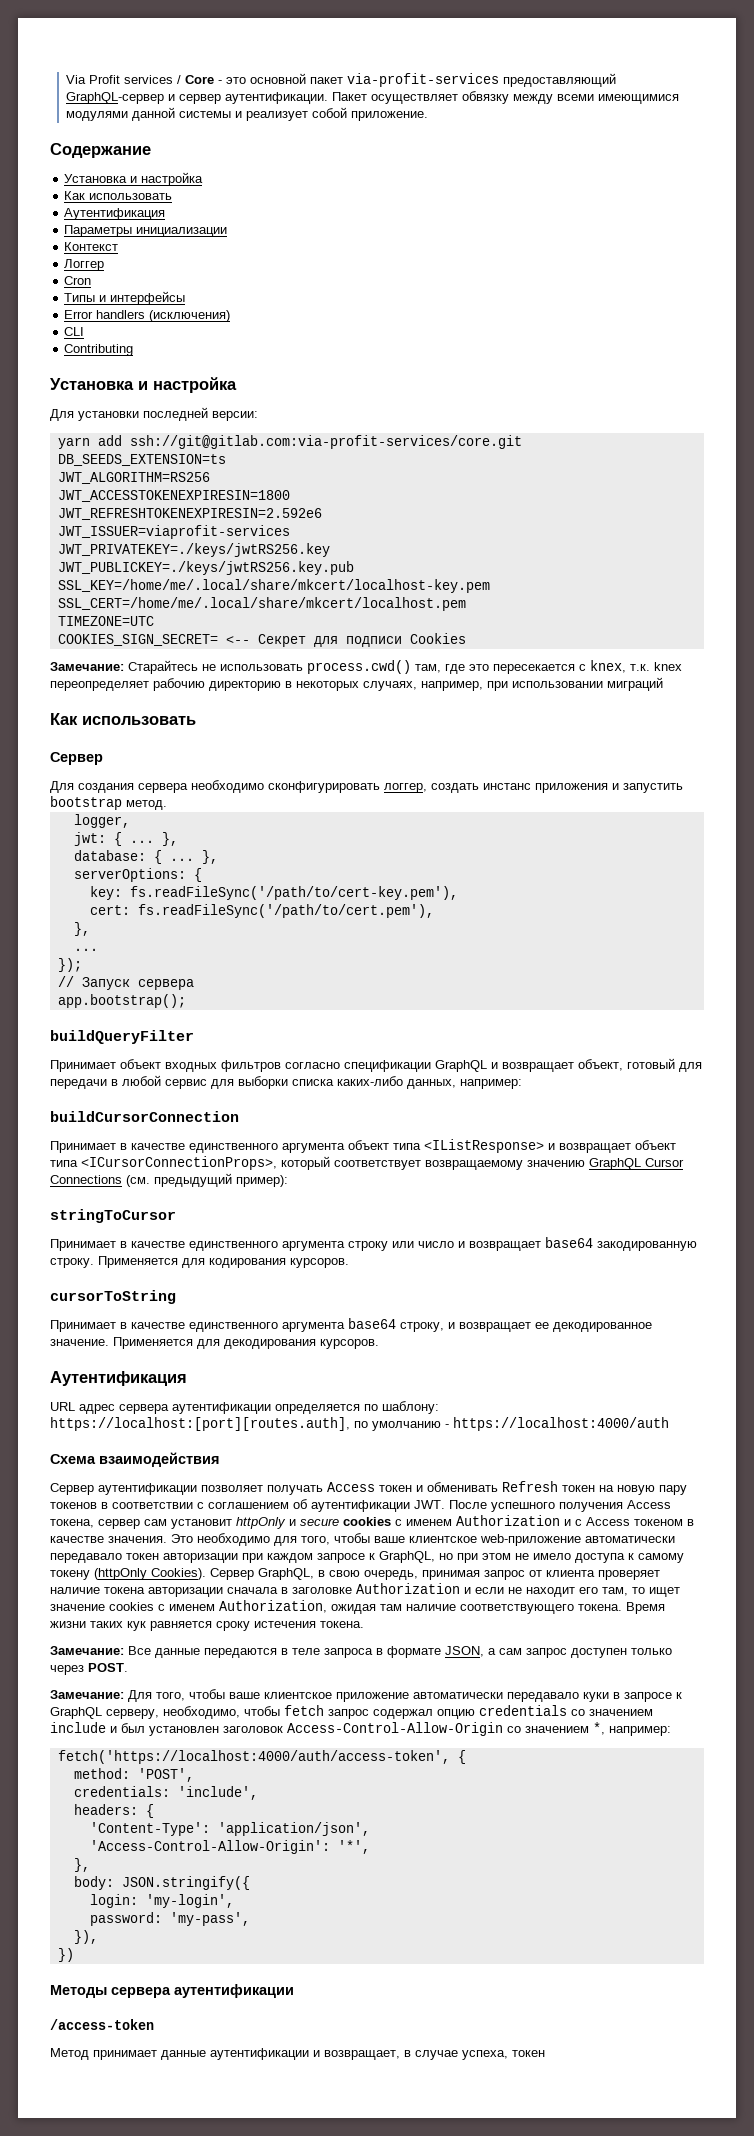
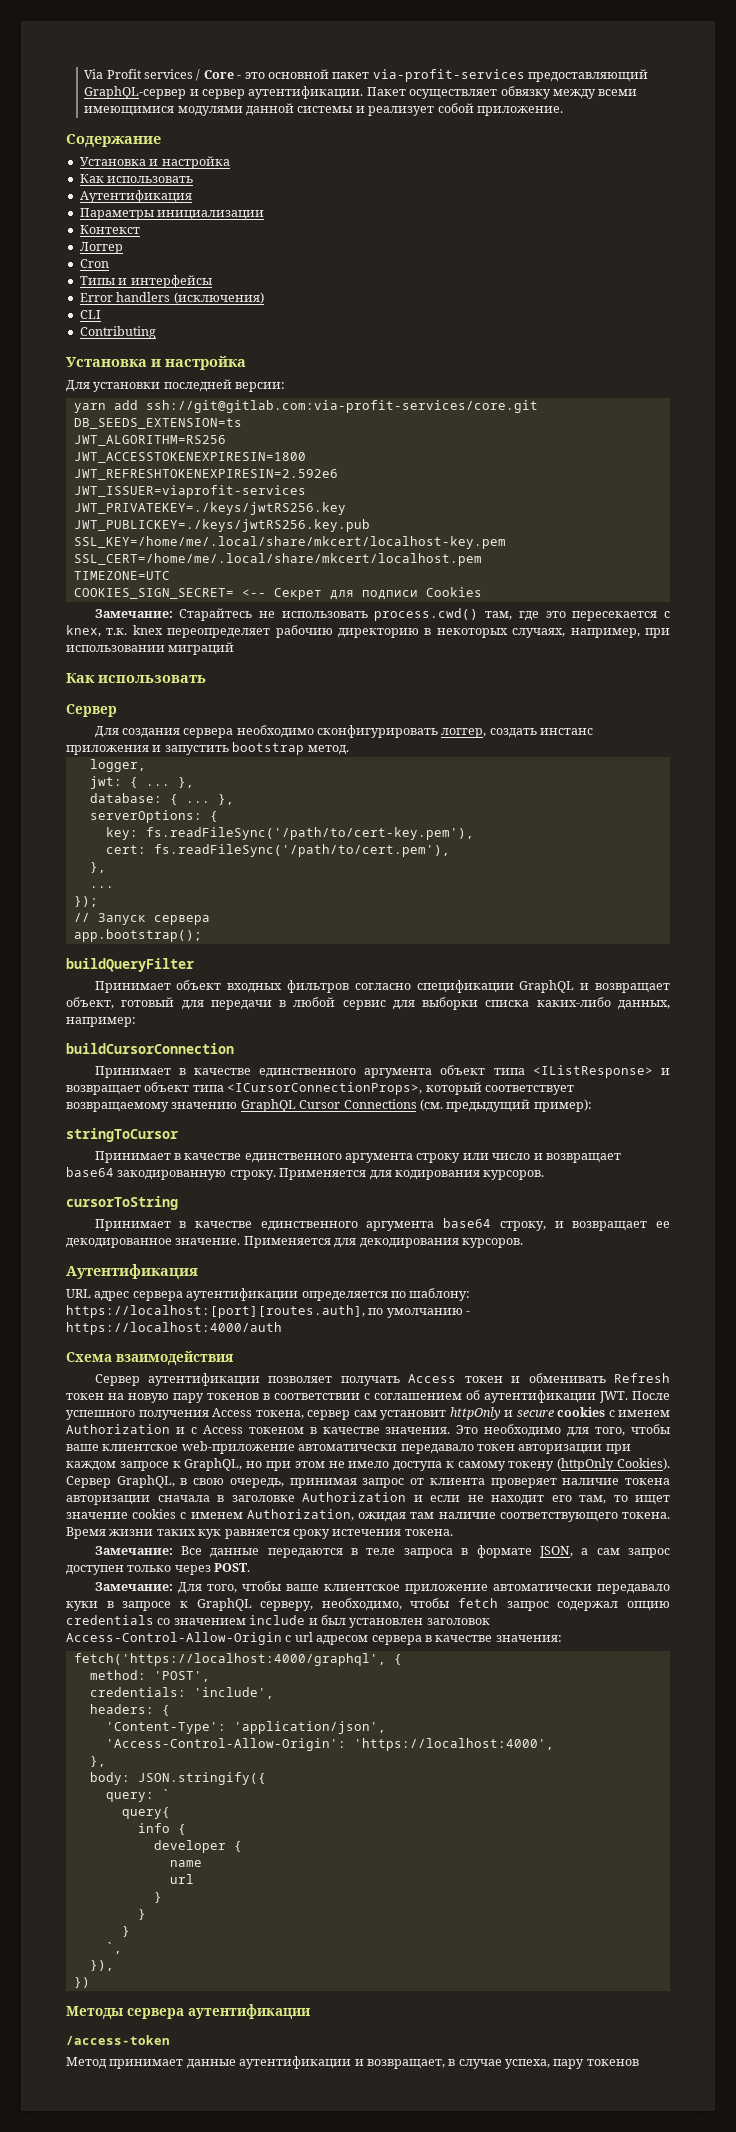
- Замечание: Для того, чтобы ваше клиентское приложение автоматически передавало куки в запросе к GraphQL серверу, необходимо, чтобы fetch запрос содержал опцию credentials со значением include и был установлен заголовок Access-Control-Allow-Origin со значением *, например:
- fetch('https://localhost:4000/auth/access-token', {
+ Замечание: Для того, чтобы ваше клиентское приложение автоматически передавало куки в запросе к GraphQL серверу, необходимо, чтобы fetch запрос содержал опцию credentials со значением include и был установлен заголовок Access-Control-Allow-Origin с url адресом сервера в качестве значения:
+ fetch('https://localhost:4000/graphql', {
- 'Access-Control-Allow-Origin': '*',
+ 'Access-Control-Allow-Origin': 'https://localhost:4000',
- login: 'my-login',
- password: 'my-pass',
+ query: `
+ query{
+ info {
+ developer {
+ name
+ url
+ }
+ }
+ }
+ `,
- Метод принимает данные аутентификации и возвращает, в случае успеха, токен
+ Метод принимает данные аутентификации и возвращает, в случае успеха, пару токенов

